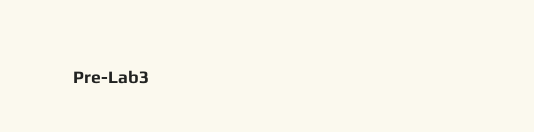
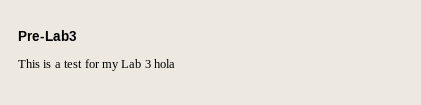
+ This is a test for my Lab 3 hola

